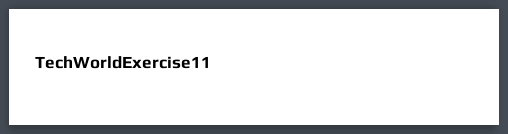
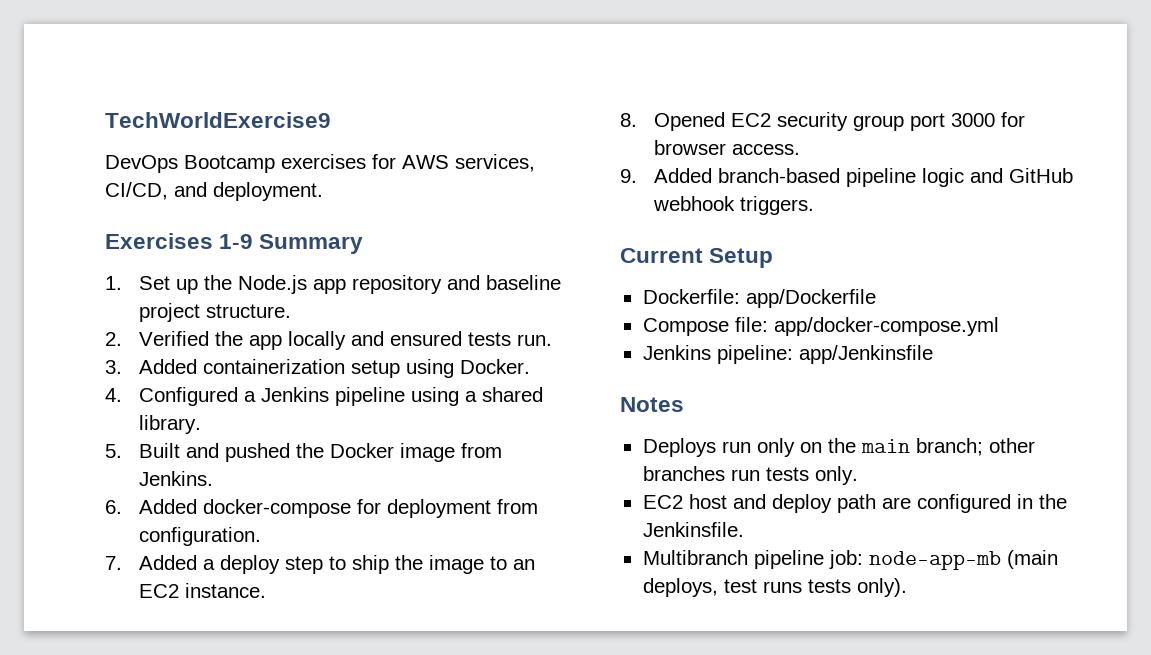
- TechWorldExercise11
+ TechWorldExercise9
+ DevOps Bootcamp exercises for AWS services, CI/CD, and deployment.
+ Exercises 1-9 Summary
+ 1. Set up the Node.js app repository and baseline project structure.
+ 2. Verified the app locally and ensured tests run.
+ 3. Added containerization setup using Docker.
+ 4. Configured a Jenkins pipeline using a shared library.
+ 5. Built and pushed the Docker image from Jenkins.
+ 6. Added docker-compose for deployment from configuration.
+ 7. Added a deploy step to ship the image to an EC2 instance.
+ 8. Opened EC2 security group port 3000 for browser access.
+ 9. Added branch-based pipeline logic and GitHub webhook triggers.
+ Current Setup
+ Dockerfile: app/Dockerfile
+ Compose file: app/docker-compose.yml
+ Jenkins pipeline: app/Jenkinsfile
+ Notes
+ Deploys run only on the main branch; other branches run tests only.
+ EC2 host and deploy path are configured in the Jenkinsfile.
+ Multibranch pipeline job: node-app-mb (main deploys, test runs tests only).

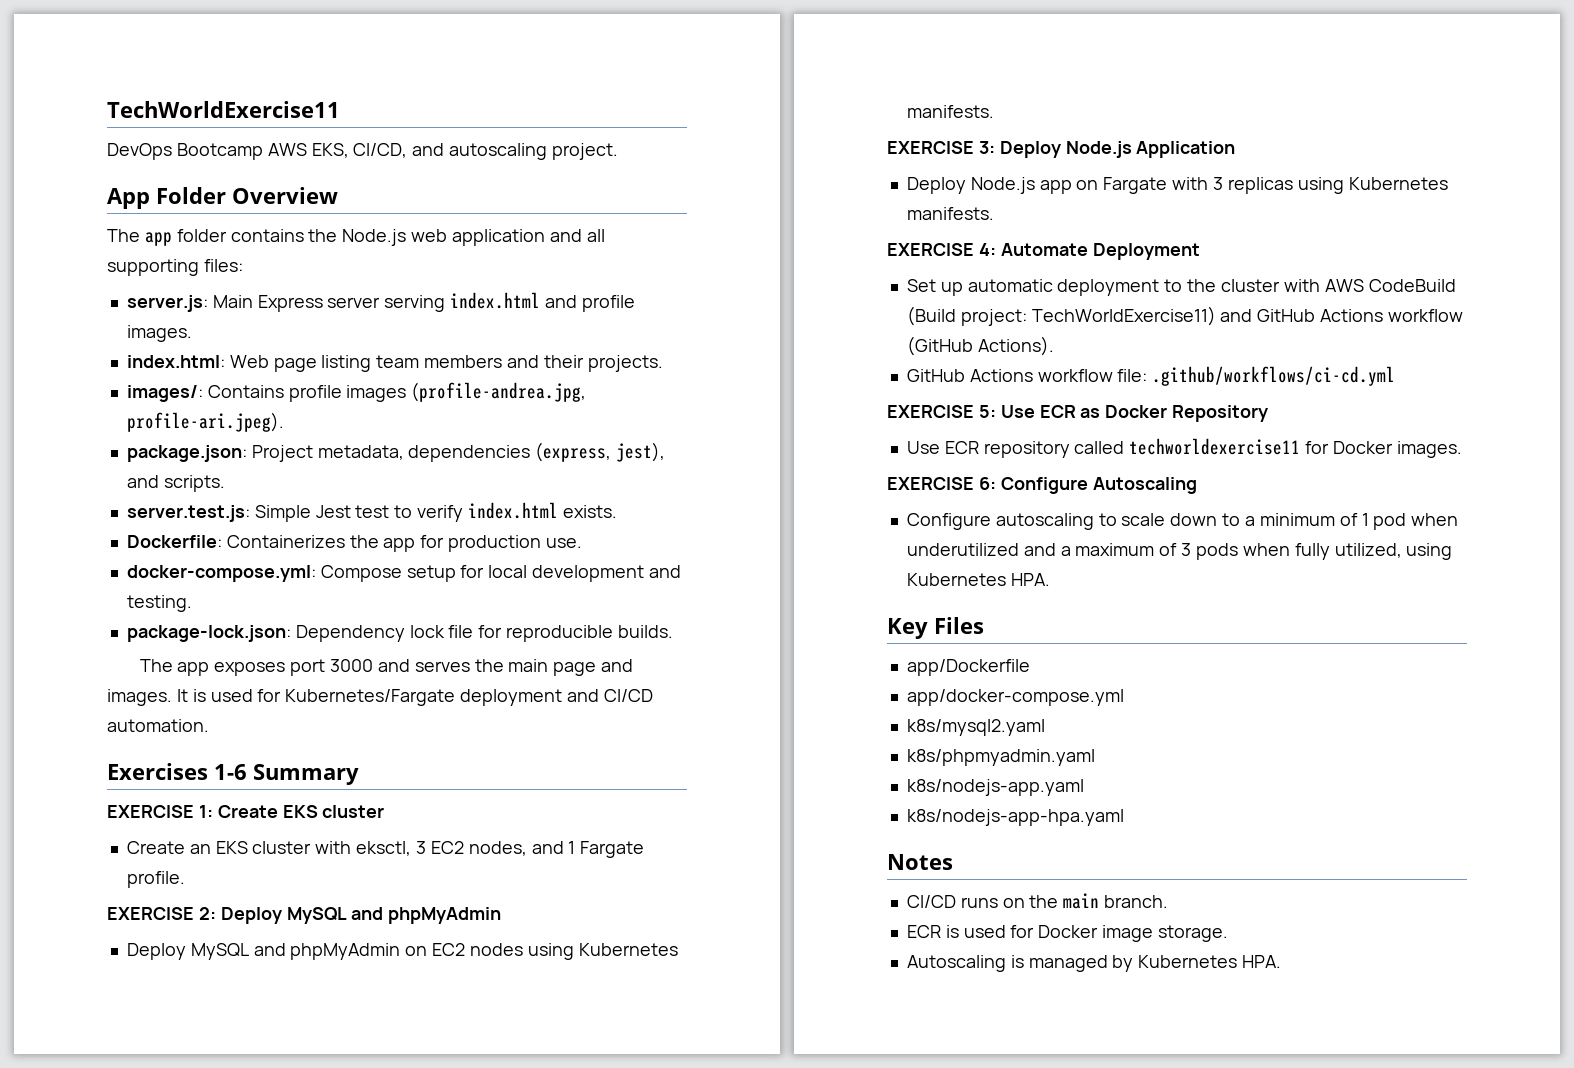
- TechWorldExercise9
+ TechWorldExercise11
- DevOps Bootcamp exercises for AWS services, CI/CD, and deployment.
+ DevOps Bootcamp AWS EKS, CI/CD, and autoscaling project.
+ App Folder Overview
+ The app folder contains the Node.js web application and all supporting files:
+ server.js: Main Express server serving index.html and profile images.
+ index.html: Web page listing team members and their projects.
+ images/: Contains profile images (profile-andrea.jpg, profile-ari.jpeg).
+ package.json: Project metadata, dependencies (express, jest), and scripts.
+ server.test.js: Simple Jest test to verify index.html exists.
+ Dockerfile: Containerizes the app for production use.
+ docker-compose.yml: Compose setup for local development and testing.
+ package-lock.json: Dependency lock file for reproducible builds.
+ The app exposes port 3000 and serves the main page and images. It is used for Kubernetes/Fargate deployment and CI/CD automation.
- Exercises 1-9 Summary
+ Exercises 1-6 Summary
- 1. Set up the Node.js app repository and baseline project structure.
- 2. Verified the app locally and ensured tests run.
- 3. Added containerization setup using Docker.
- 4. Configured a Jenkins pipeline using a shared library.
- 5. Built and pushed the Docker image from Jenkins.
- 6. Added docker-compose for deployment from configuration.
- 7. Added a deploy step to ship the image to an EC2 instance.
- 8. Opened EC2 security group port 3000 for browser access.
- 9. Added branch-based pipeline logic and GitHub webhook triggers.
- Current Setup
- Dockerfile: app/Dockerfile
+ EXERCISE 1: Create EKS cluster
+ Create an EKS cluster with eksctl, 3 EC2 nodes, and 1 Fargate profile.
+ EXERCISE 2: Deploy MySQL and phpMyAdmin
+ Deploy MySQL and phpMyAdmin on EC2 nodes using Kubernetes manifests.
+ EXERCISE 3: Deploy Node.js Application
+ Deploy Node.js app on Fargate with 3 replicas using Kubernetes manifests.
+ EXERCISE 4: Automate Deployment
+ Set up automatic deployment to the cluster with AWS CodeBuild (Build project: TechWorldExercise11) and GitHub Actions workflow (GitHub Actions).
+ GitHub Actions workflow file: .github/workflows/ci-cd.yml
+ EXERCISE 5: Use ECR as Docker Repository
+ Use ECR repository called techworldexercise11 for Docker images.
+ EXERCISE 6: Configure Autoscaling
+ Configure autoscaling to scale down to a minimum of 1 pod when underutilized and a maximum of 3 pods when fully utilized, using Kubernetes HPA.
+ Key Files
+ app/Dockerfile
- Compose file: app/docker-compose.yml
+ app/docker-compose.yml
- Jenkins pipeline: app/Jenkinsfile
+ k8s/mysql2.yaml
+ k8s/phpmyadmin.yaml
+ k8s/nodejs-app.yaml
+ k8s/nodejs-app-hpa.yaml
  Notes
- Deploys run only on the main branch; other branches run tests only.
- EC2 host and deploy path are configured in the Jenkinsfile.
- Multibranch pipeline job: node-app-mb (main deploys, test runs tests only).
+ CI/CD runs on the main branch.
+ ECR is used for Docker image storage.
+ Autoscaling is managed by Kubernetes HPA.

